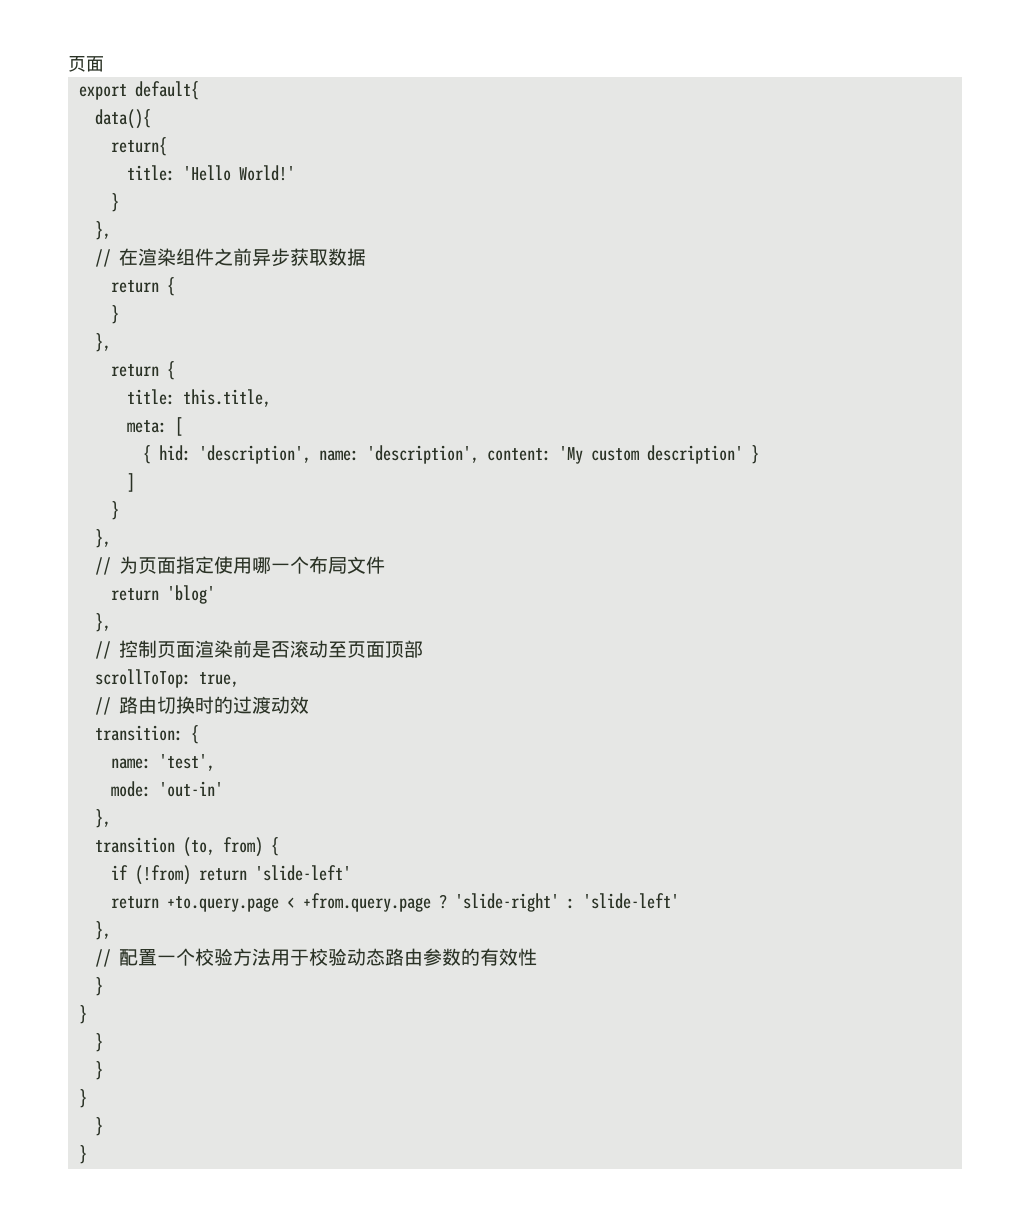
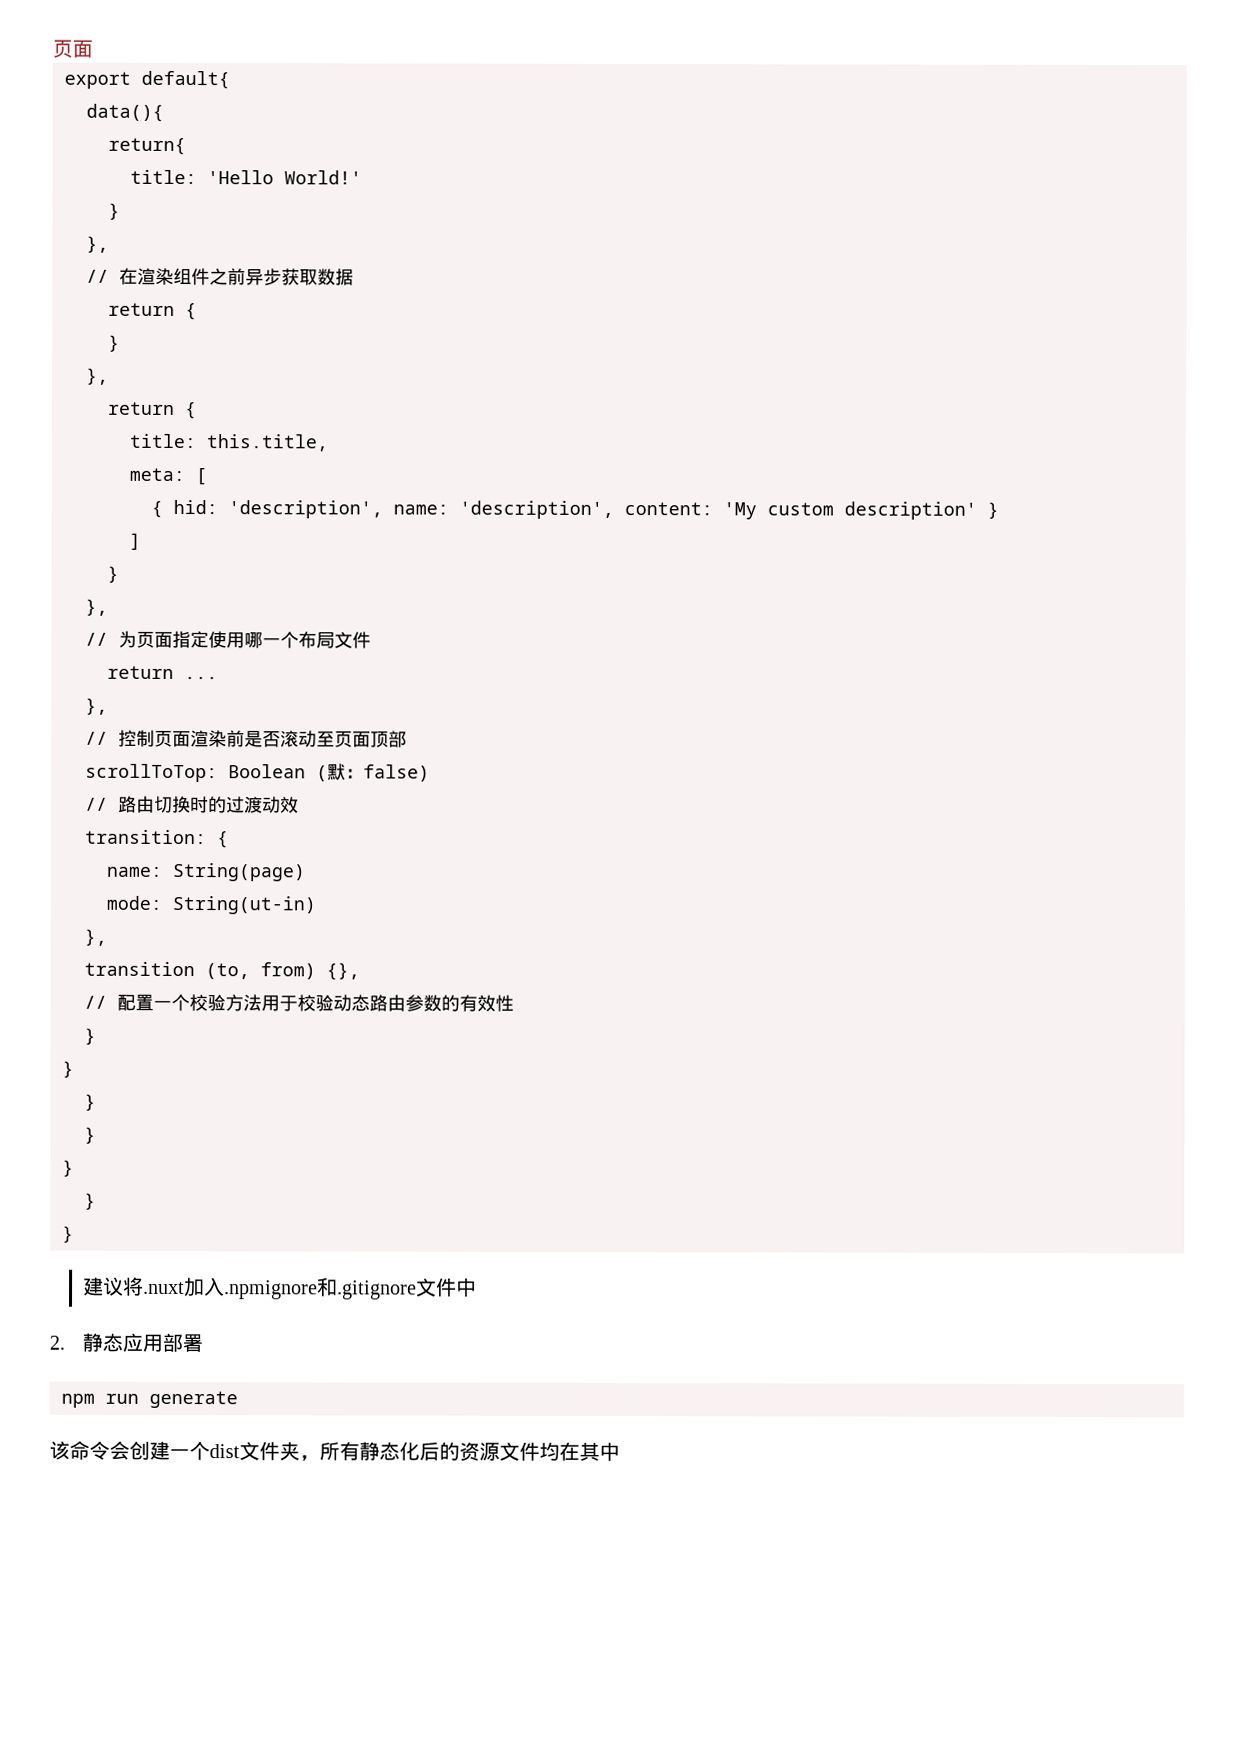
- return 'blog'
+ return ...
- scrollToTop: true,
+ scrollToTop: Boolean (默：false)
- name: 'test',
+ name: String(page)
- mode: 'out-in'
+ mode: String(ut-in)
- transition (to, from) {
- if (!from) return 'slide-left'
- return +to.query.page < +from.query.page ? 'slide-right' : 'slide-left'
- },
+ transition (to, from) {},
+ 建议将.nuxt加入.npmignore和.gitignore文件中
+ 2.静态应用部署
+ npm run generate
+ 该命令会创建一个dist文件夹，所有静态化后的资源文件均在其中

